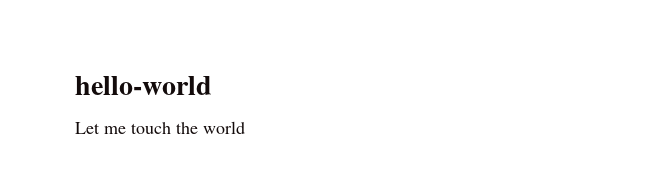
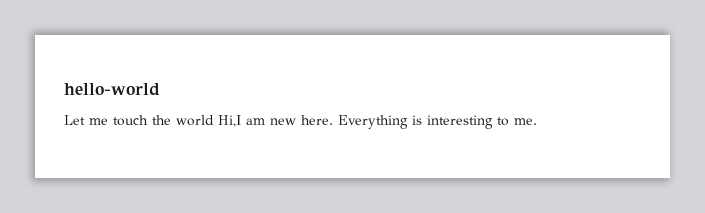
- Let me touch the world
+ Let me touch the world Hi,I am new here. Everything is interesting to me.

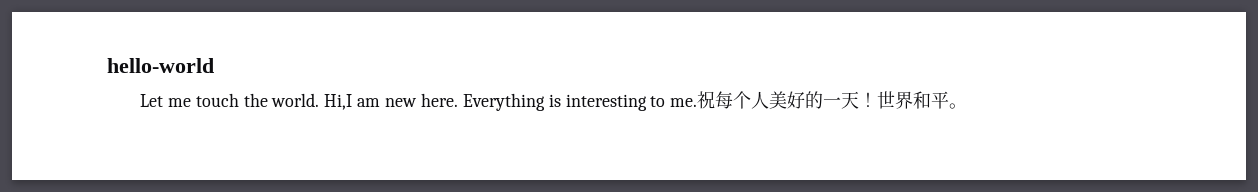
- Let me touch the world Hi,I am new here.
+ Let me touch the world. Hi,I am new here.
+ 祝每个人美好的一天！世界和平。

